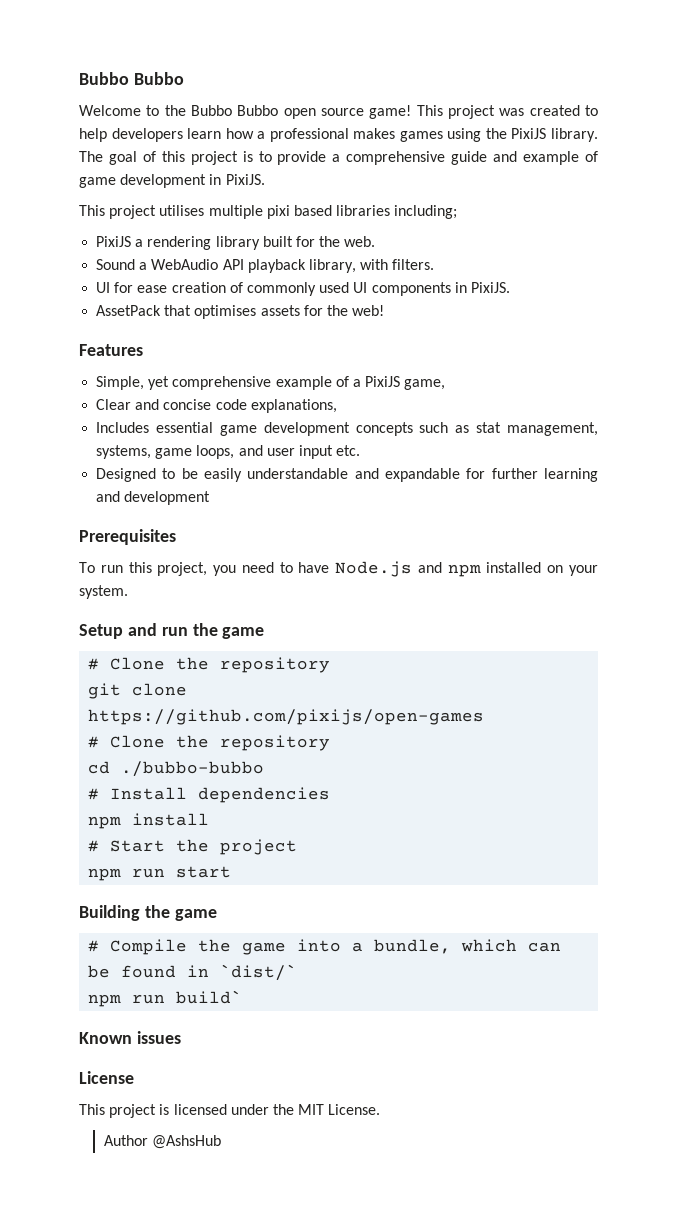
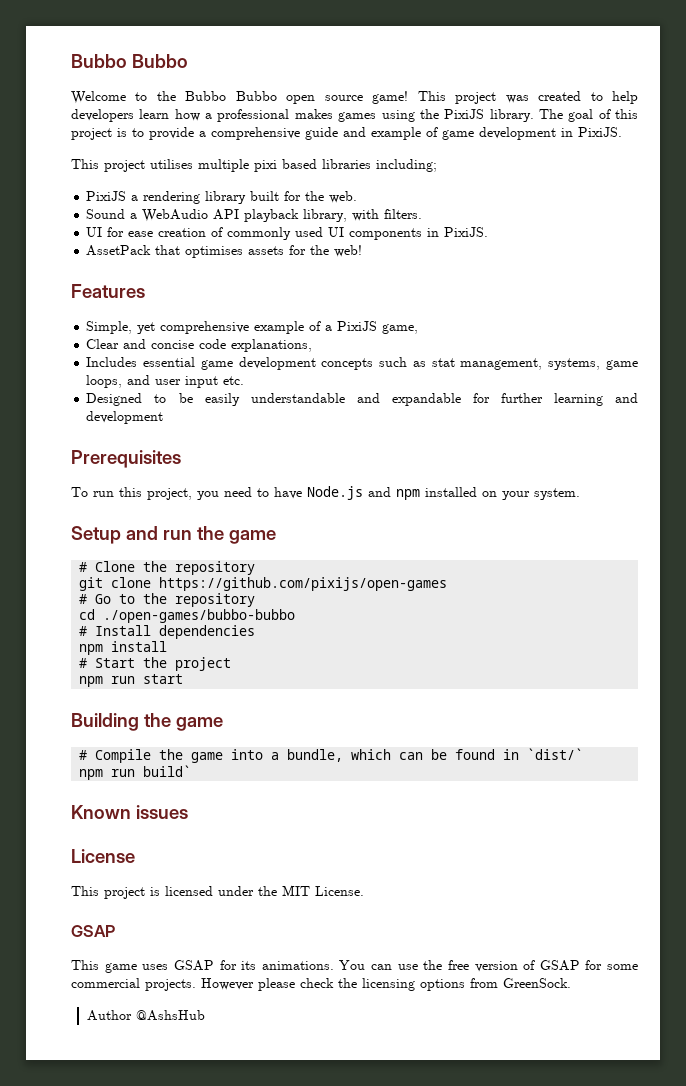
  git clone https://github.com/pixijs/open-games
- # Clone the repository
+ # Go to the repository
- cd ./bubbo-bubbo
+ cd ./open-games/bubbo-bubbo
  This project is licensed under the MIT License.
+ GSAP
+ This game uses GSAP for its animations. You can use the free version of GSAP for some commercial projects. However please check the licensing options from GreenSock.

